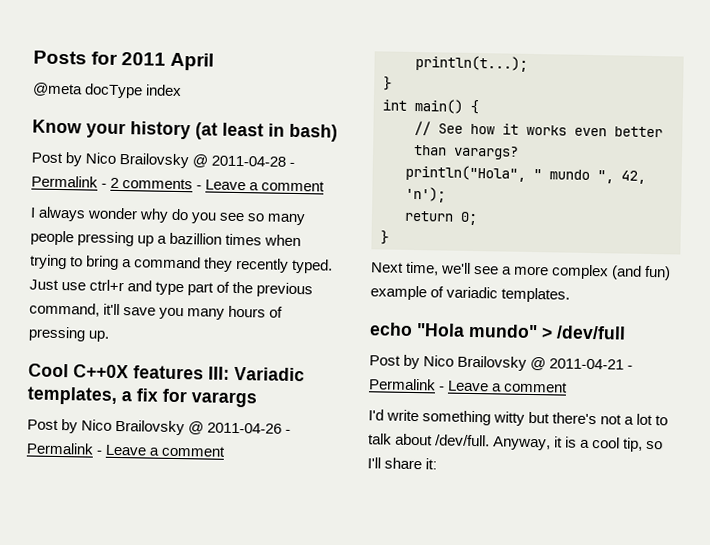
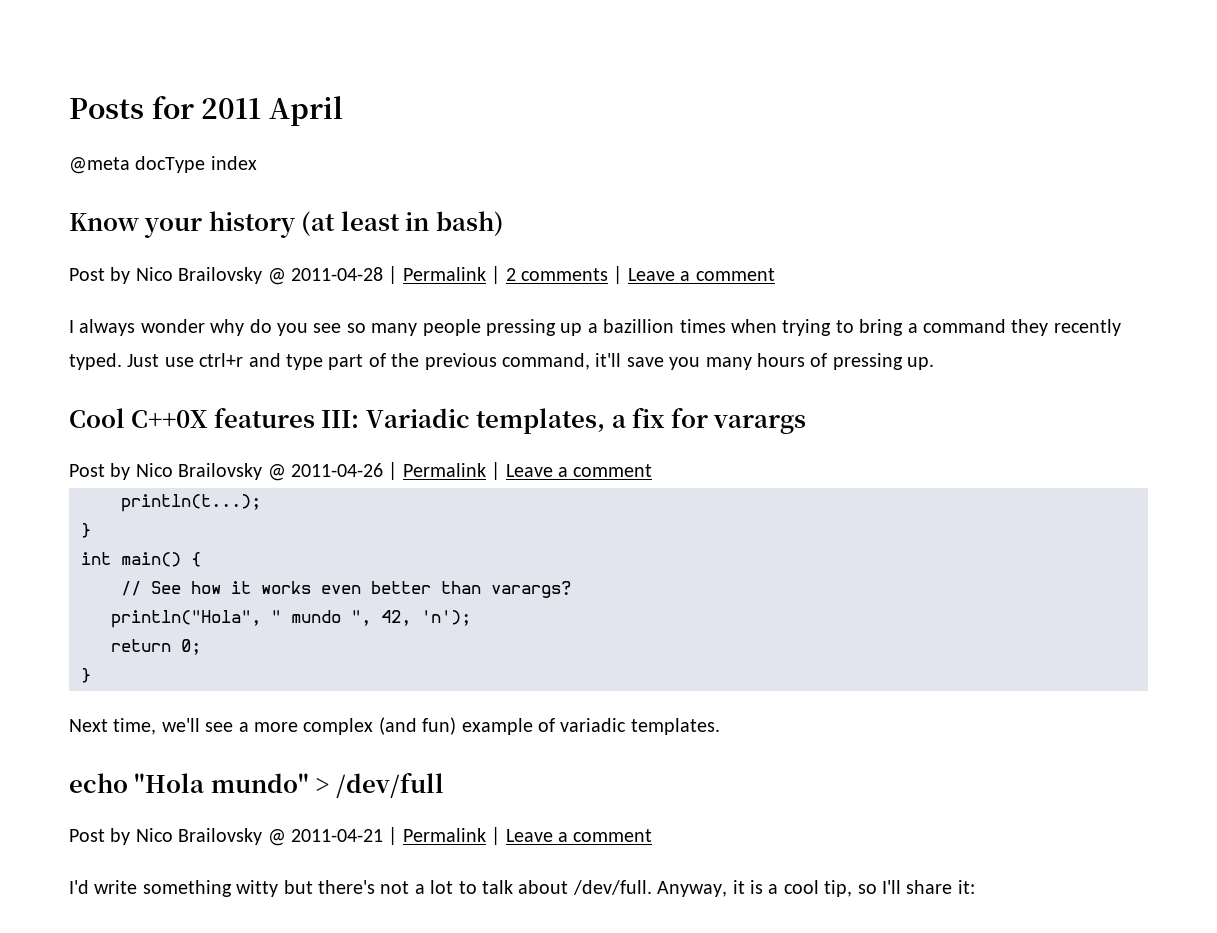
- Post by Nico Brailovsky @ 2011-04-28 - Permalink - 2 comments - Leave a comment
+ Post by Nico Brailovsky @ 2011-04-28 | Permalink | 2 comments | Leave a comment
- Post by Nico Brailovsky @ 2011-04-26 - Permalink - Leave a comment
+ Post by Nico Brailovsky @ 2011-04-26 | Permalink | Leave a comment
- Post by Nico Brailovsky @ 2011-04-21 - Permalink - Leave a comment
+ Post by Nico Brailovsky @ 2011-04-21 | Permalink | Leave a comment

